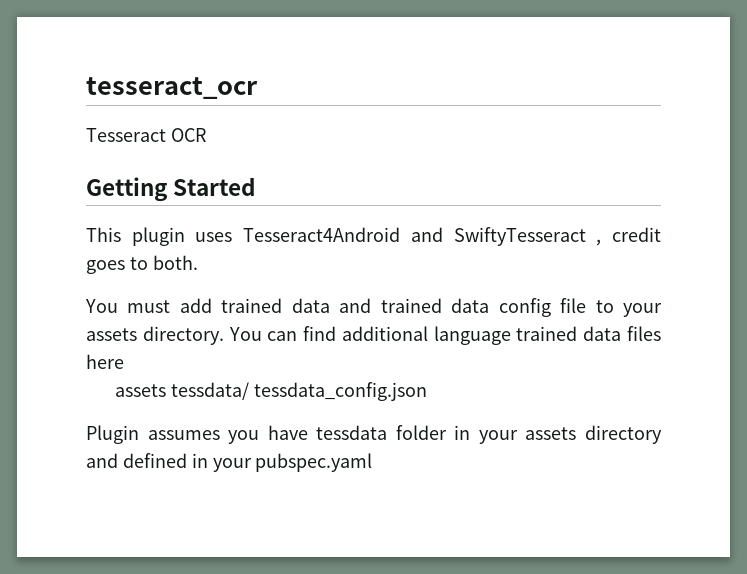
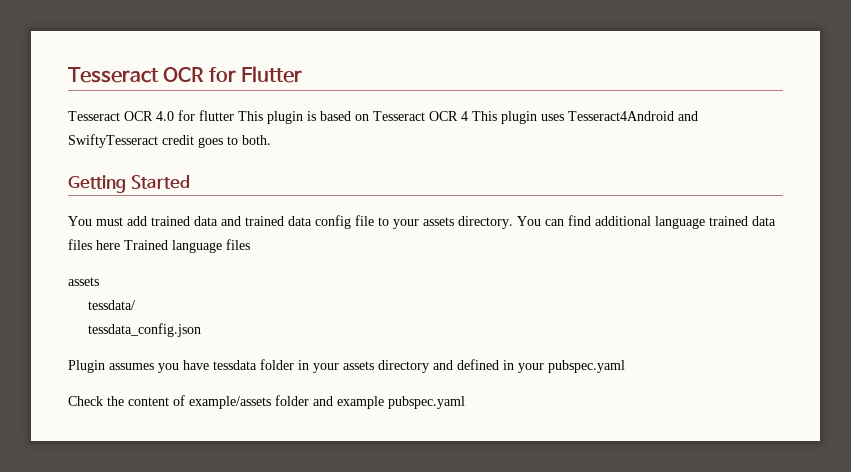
- tesseract_ocr
- Tesseract OCR
- Getting Started
- This plugin uses Tesseract4Android and SwiftyTesseract , credit goes to both.
+ Tesseract OCR for Flutter
+ Tesseract OCR 4.0 for flutter This plugin is based on Tesseract OCR 4 This plugin uses Tesseract4Android and SwiftyTesseract credit goes to both.
+ Getting Started
- You can find additional language trained data files here
- assets tessdata/ tessdata_config.json
+ You can find additional language trained data files here Trained language files
+ assets
+ tessdata/
+ tessdata_config.json
+ Check the content of example/assets folder and example pubspec.yaml

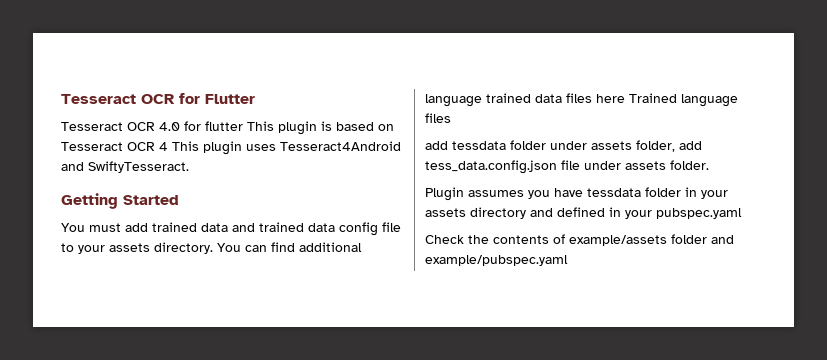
- Tesseract OCR 4.0 for flutter This plugin is based on Tesseract OCR 4 This plugin uses Tesseract4Android and SwiftyTesseract credit goes to both.
+ Tesseract OCR 4.0 for flutter This plugin is based on Tesseract OCR 4 This plugin uses Tesseract4Android and SwiftyTesseract.
  You can find additional language trained data files here Trained language files
- assets
- tessdata/
- tessdata_config.json
+ add tessdata folder under assets folder, add tess_data.config.json file under assets folder.
- Check the content of example/assets folder and example pubspec.yaml
+ Check the contents of example/assets folder and example/pubspec.yaml

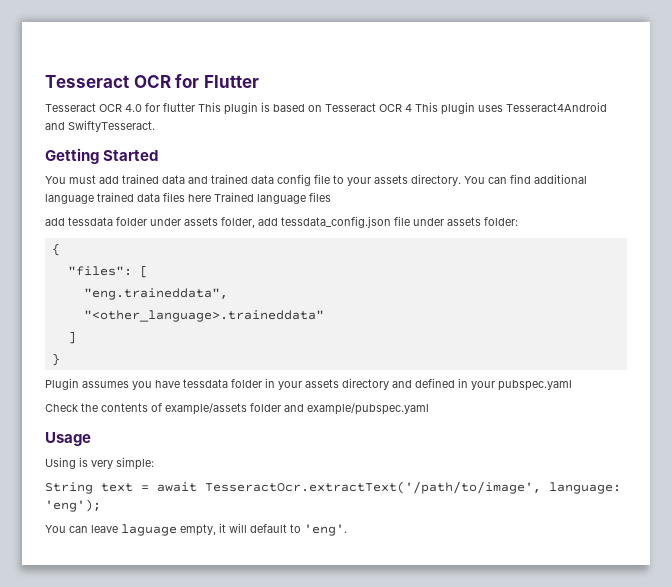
- add tessdata folder under assets folder, add tess_data.config.json file under assets folder.
+ add tessdata folder under assets folder, add tessdata_config.json file under assets folder:
+ {
+ "files": [
+ "eng.traineddata",
+ "<other_language>.traineddata"
+ ]
+ }
+ Usage
+ Using is very simple:
+ String text = await TesseractOcr.extractText('/path/to/image', language: 'eng');
+ You can leave laguage empty, it will default to 'eng'.

